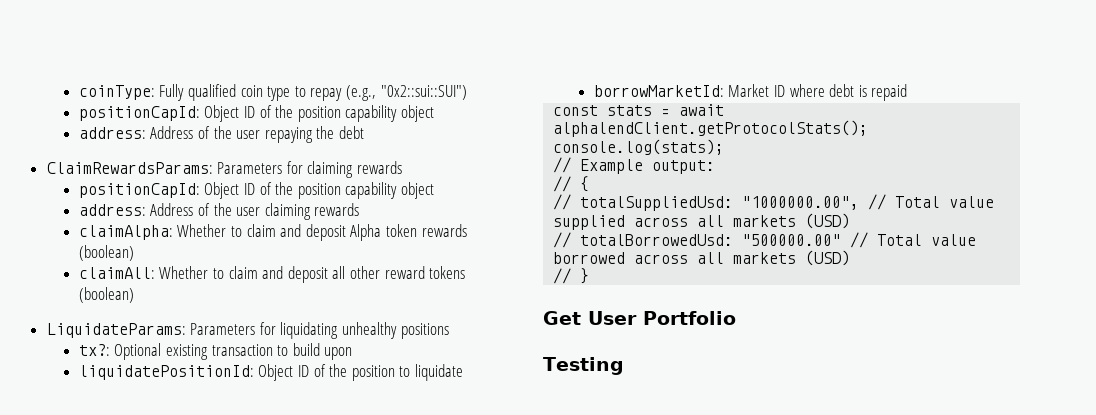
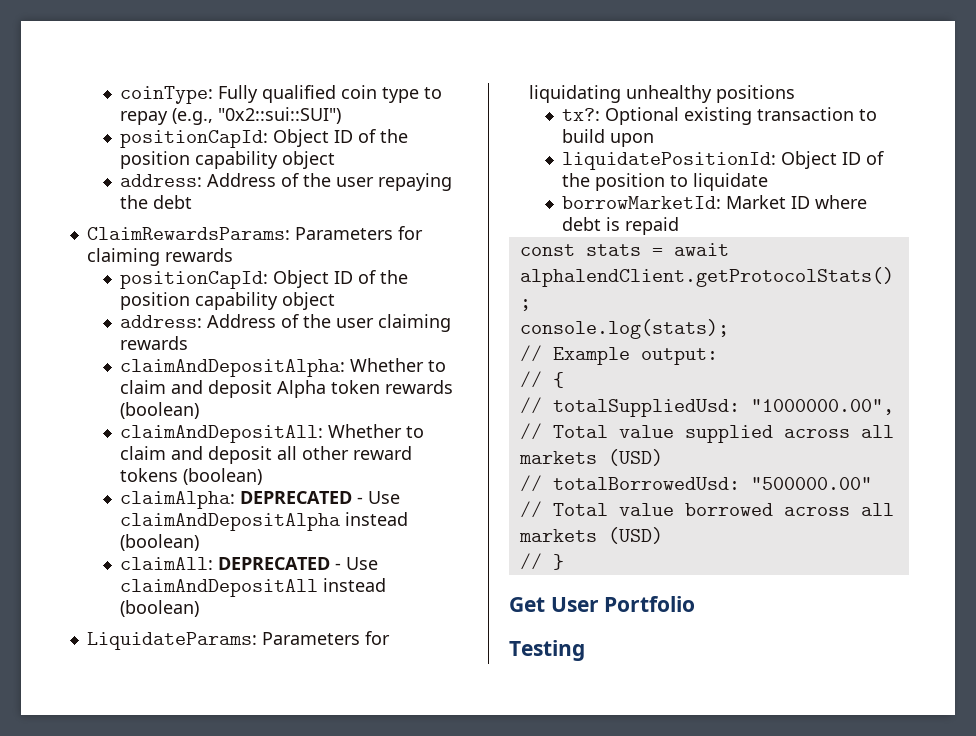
- claimAlpha: Whether to claim and deposit Alpha token rewards (boolean)
+ claimAndDepositAlpha: Whether to claim and deposit Alpha token rewards (boolean)
- claimAll: Whether to claim and deposit all other reward tokens (boolean)
+ claimAndDepositAll: Whether to claim and deposit all other reward tokens (boolean)
+ claimAlpha: DEPRECATED - Use claimAndDepositAlpha instead (boolean)
+ claimAll: DEPRECATED - Use claimAndDepositAll instead (boolean)

